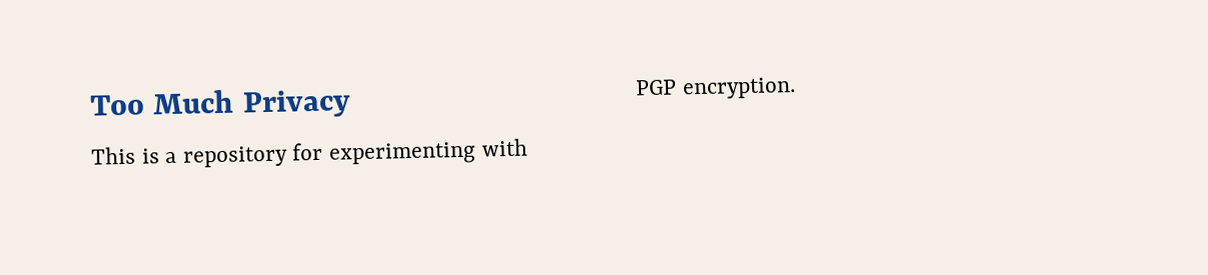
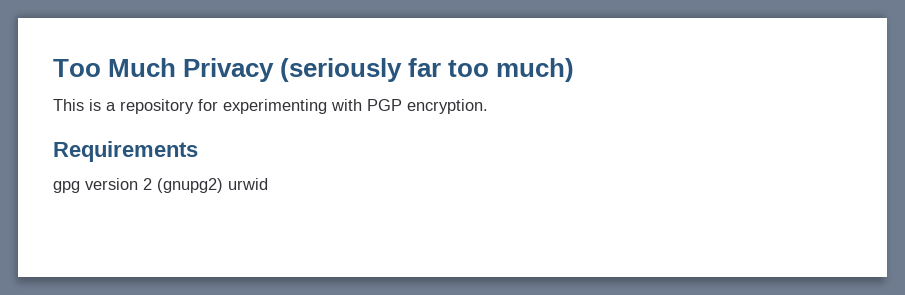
- Too Much Privacy
+ Too Much Privacy (seriously far too much)
+ Requirements
+ gpg version 2 (gnupg2) urwid

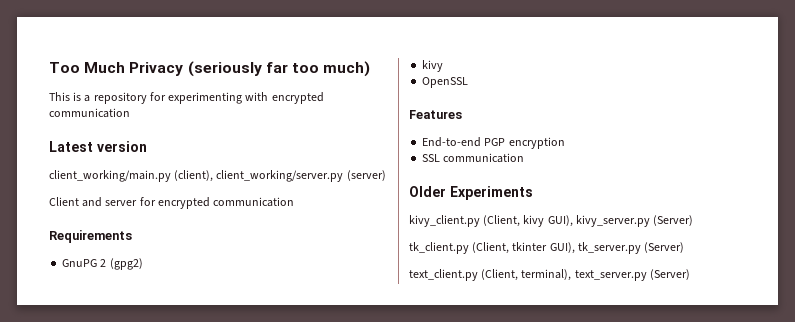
- This is a repository for experimenting with PGP encryption.
+ This is a repository for experimenting with encrypted communication
+ Latest version
+ client_working/main.py (client), client_working/server.py (server)
+ Client and server for encrypted communication
  Requirements
- gpg version 2 (gnupg2) urwid
+ GnuPG 2 (gpg2)
+ kivy
+ OpenSSL
+ Features
+ End-to-end PGP encryption
+ SSL communication
+ Older Experiments
+ kivy_client.py (Client, kivy GUI), kivy_server.py (Server)
+ tk_client.py (Client, tkinter GUI), tk_server.py (Server)
+ text_client.py (Client, terminal), text_server.py (Server)

